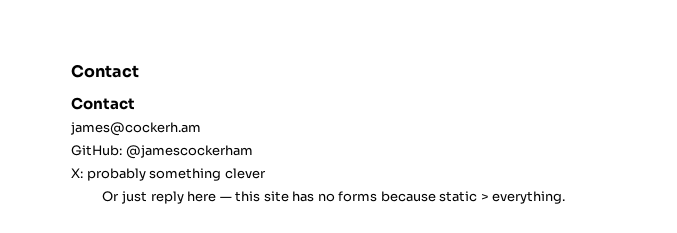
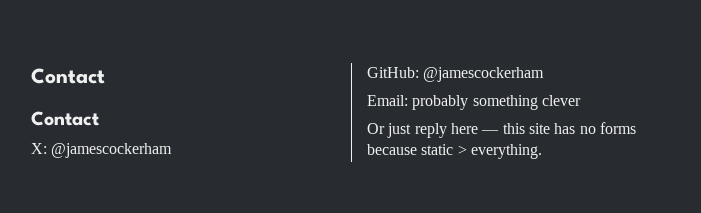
- james@cockerh.am
+ X: @jamescockerham
- X: probably something clever
+ Email: probably something clever

